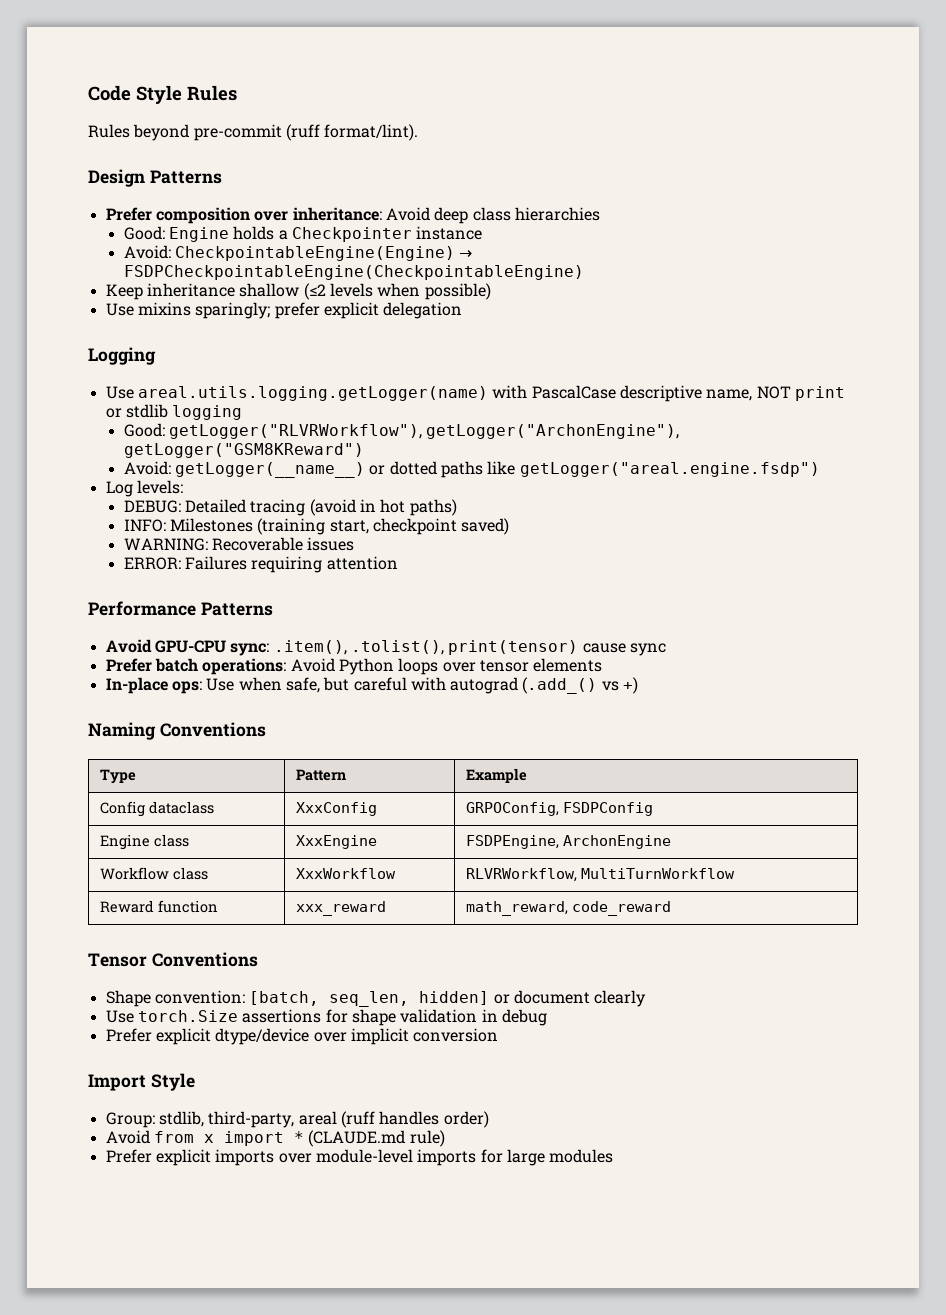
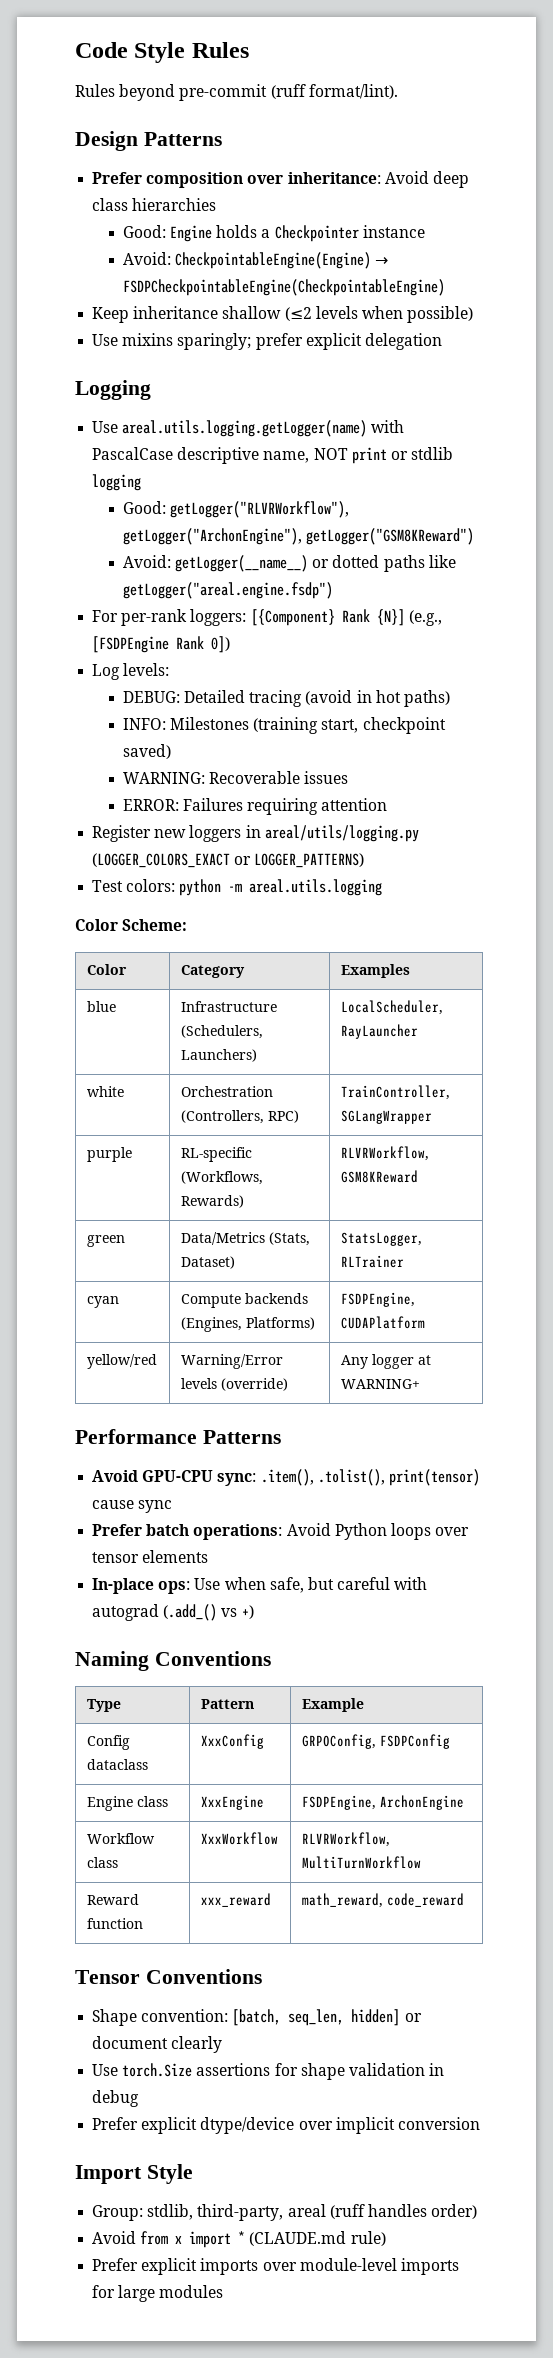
+ For per-rank loggers: [{Component} Rank {N}] (e.g., [FSDPEngine Rank 0])
+ Register new loggers in areal/utils/logging.py (LOGGER_COLORS_EXACT or LOGGER_PATTERNS)
+ Test colors: python -m areal.utils.logging
+ Color Scheme:
+ Color | Category | Examples
+ blue | Infrastructure (Schedulers, Launchers) | LocalScheduler, RayLauncher
+ white | Orchestration (Controllers, RPC) | TrainController, SGLangWrapper
+ purple | RL-specific (Workflows, Rewards) | RLVRWorkflow, GSM8KReward
+ green | Data/Metrics (Stats, Dataset) | StatsLogger, RLTrainer
+ cyan | Compute backends (Engines, Platforms) | FSDPEngine, CUDAPlatform
+ yellow/red | Warning/Error levels (override) | Any logger at WARNING+

